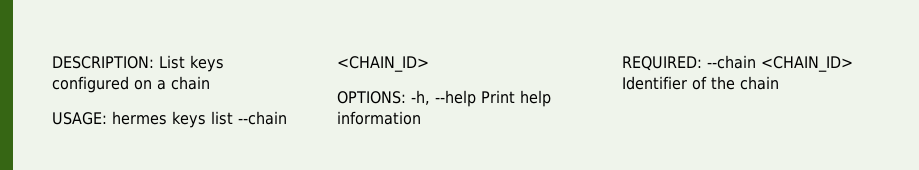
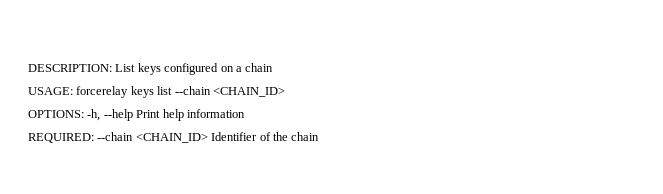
- USAGE: hermes keys list --chain <CHAIN_ID>
+ USAGE: forcerelay keys list --chain <CHAIN_ID>

